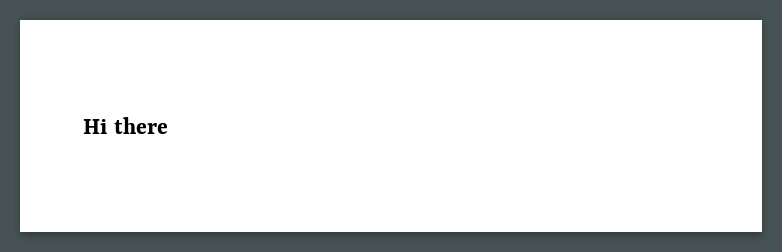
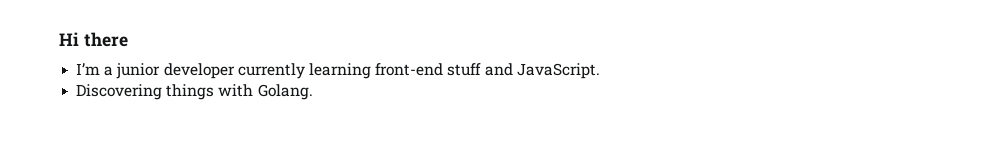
+ I’m a junior developer currently learning front-end stuff and JavaScript.
+ Discovering things with Golang.

